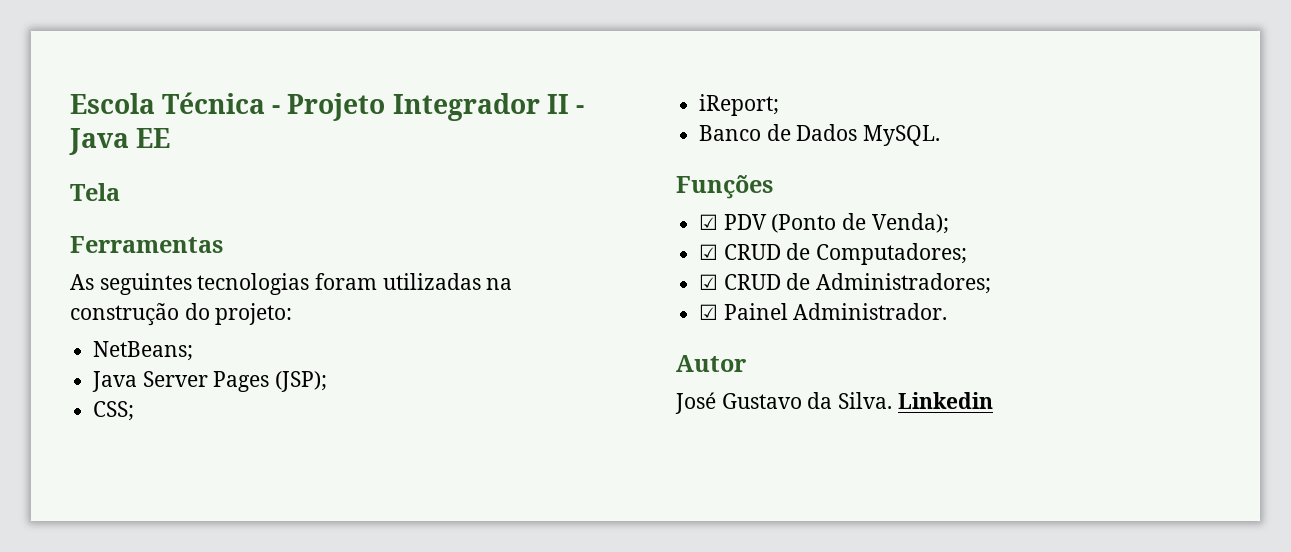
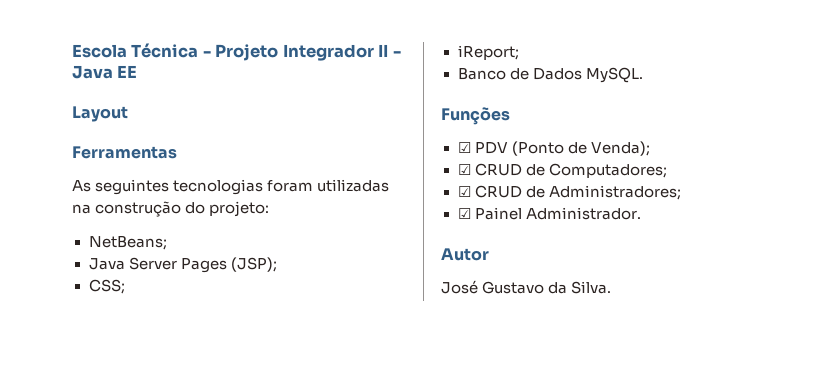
- Tela
+ Layout
- Linkedin

